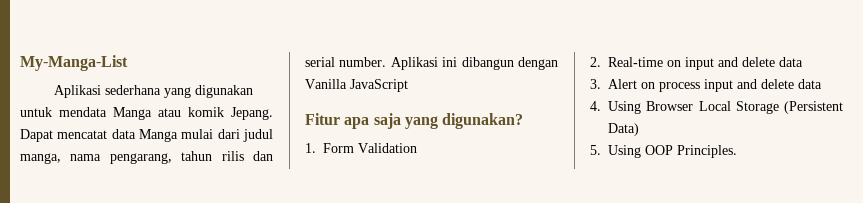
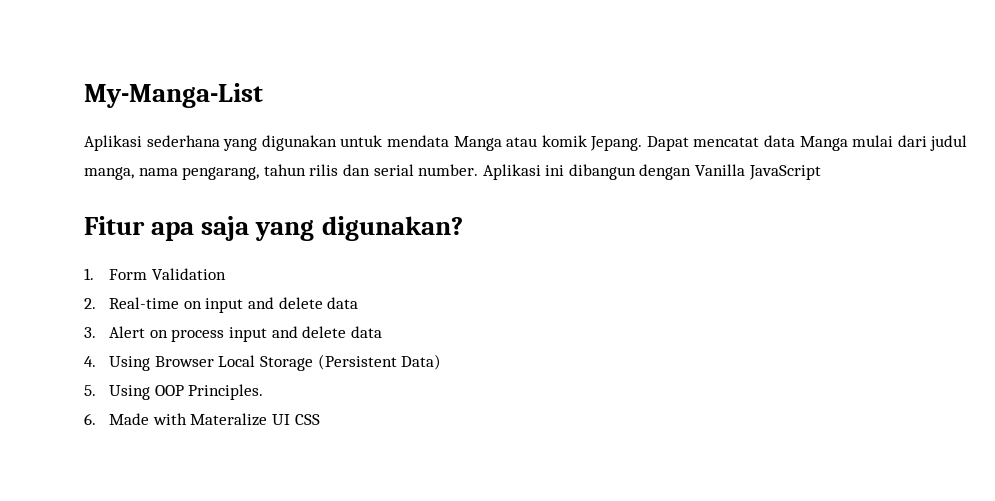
+ 6. Made with Materalize UI CSS

